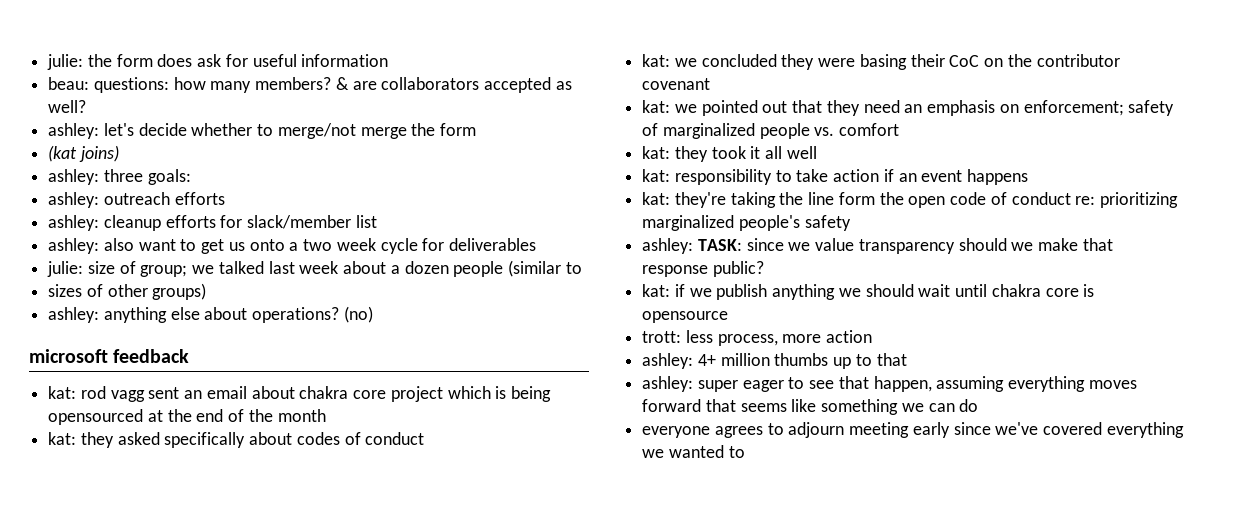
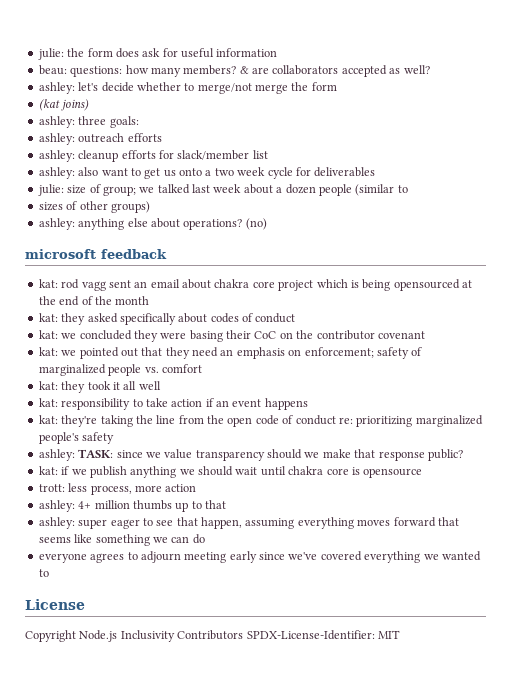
- kat: they're taking the line form the open code of conduct re: prioritizing marginalized people's safety
+ kat: they're taking the line from the open code of conduct re: prioritizing marginalized people's safety
+ License
+ Copyright Node.js Inclusivity Contributors SPDX-License-Identifier: MIT

